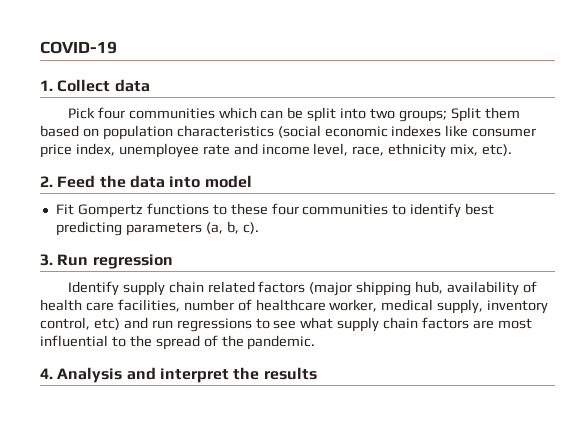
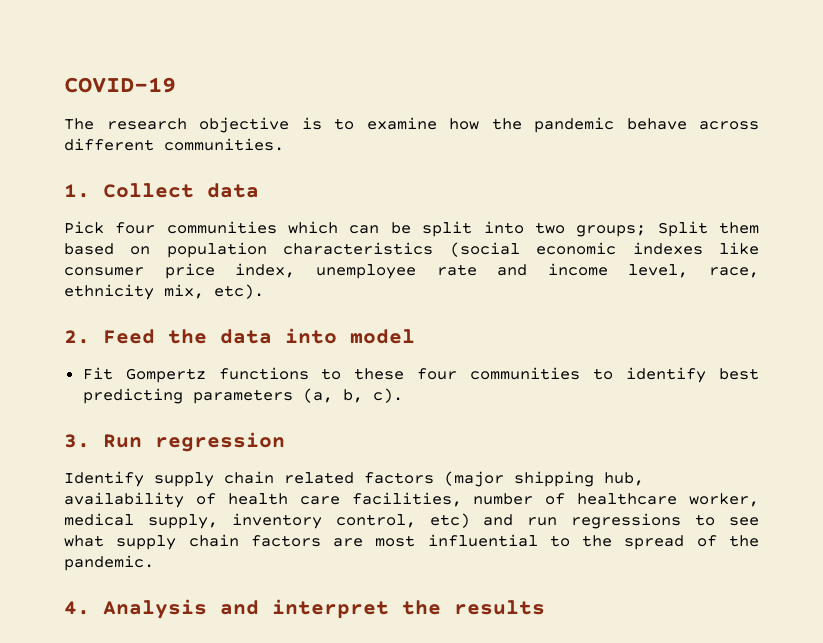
+ The research objective is to examine how the pandemic behave across different communities.

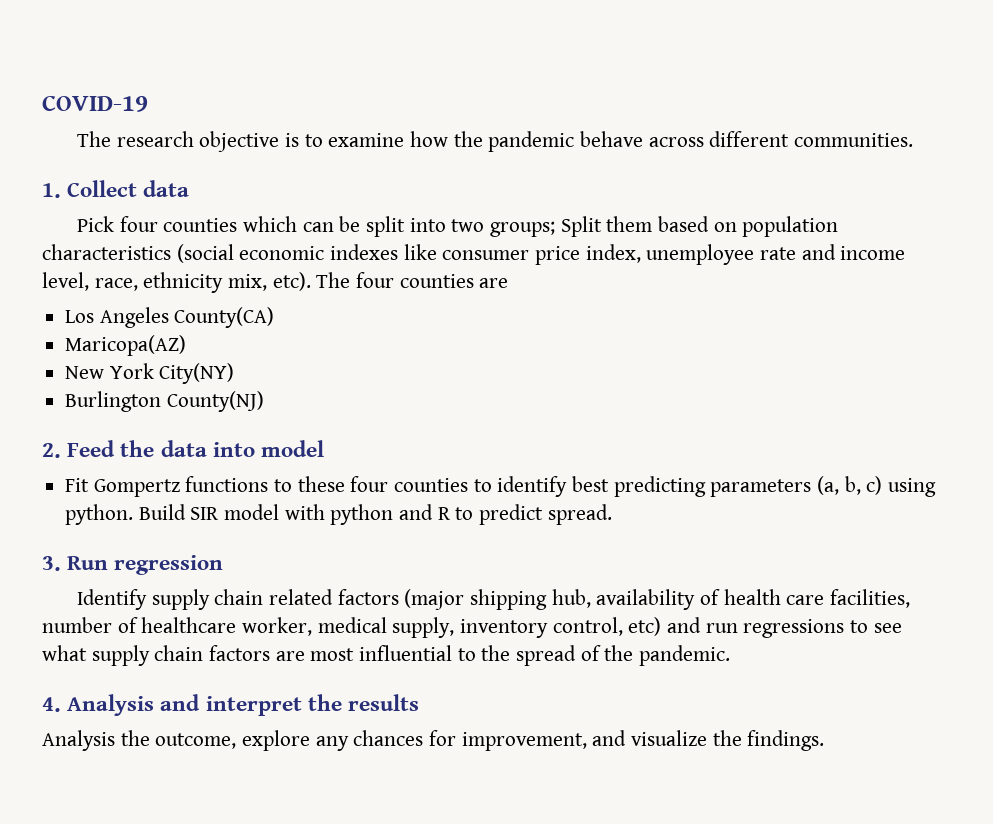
- Pick four communities which can be split into two groups; Split them based on population characteristics (social economic indexes like consumer price index, unemployee rate and income level, race, ethnicity mix, etc).
+ Pick four counties which can be split into two groups; Split them based on population characteristics (social economic indexes like consumer price index, unemployee rate and income level, race, ethnicity mix, etc). The four counties are
+ Los Angeles County(CA)
+ Maricopa(AZ)
+ New York City(NY)
+ Burlington County(NJ)
- Fit Gompertz functions to these four communities to identify best predicting parameters (a, b, c).
+ Fit Gompertz functions to these four counties to identify best predicting parameters (a, b, c) using python. Build SIR model with python and R to predict spread.
+ Analysis the outcome, explore any chances for improvement, and visualize the findings.

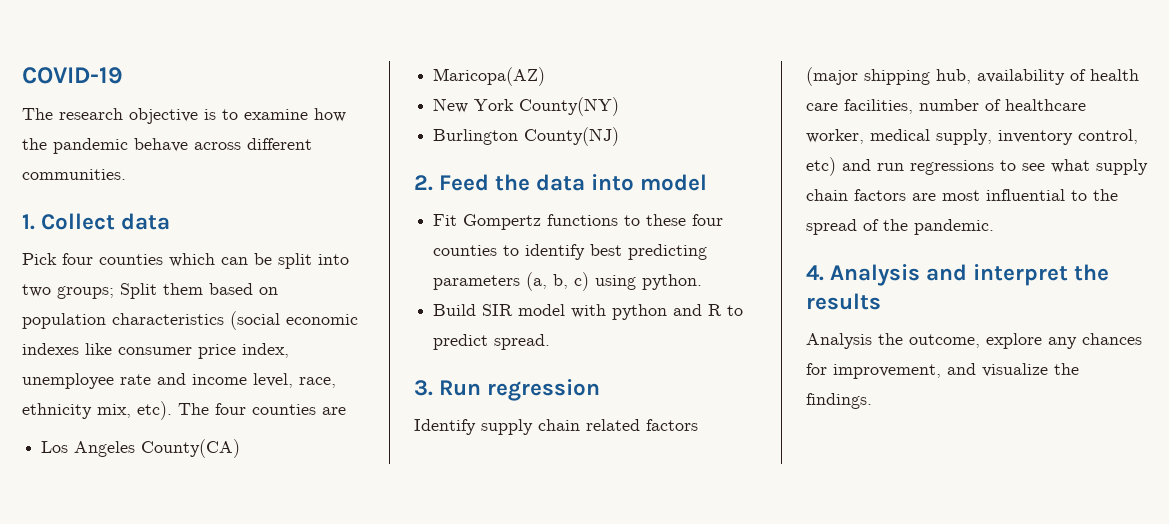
- New York City(NY)
+ New York County(NY)
- Fit Gompertz functions to these four counties to identify best predicting parameters (a, b, c) using python. Build SIR model with python and R to predict spread.
+ Fit Gompertz functions to these four counties to identify best predicting parameters (a, b, c) using python.
+ Build SIR model with python and R to predict spread.

